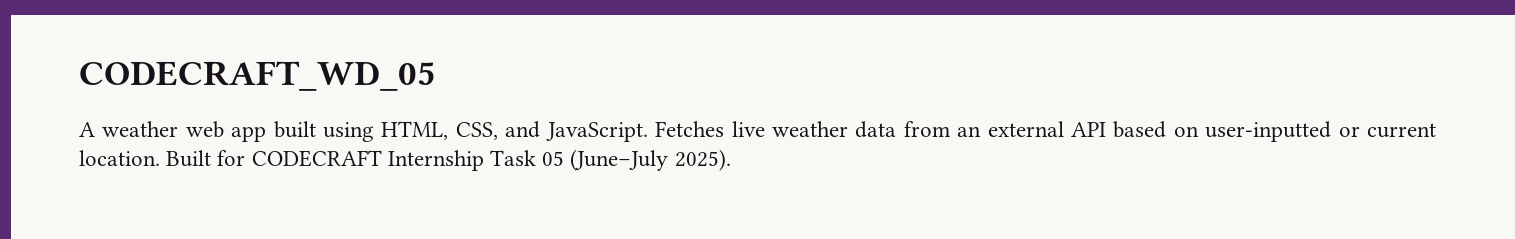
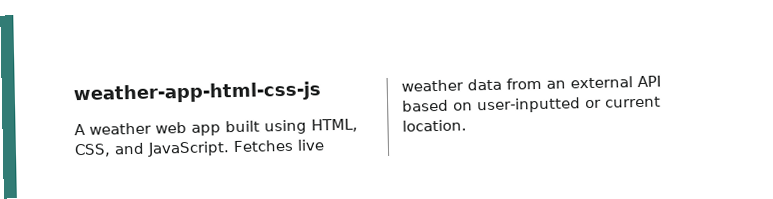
- CODECRAFT_WD_05
+ weather-app-html-css-js
- Built for CODECRAFT Internship Task 05 (June–July 2025).

